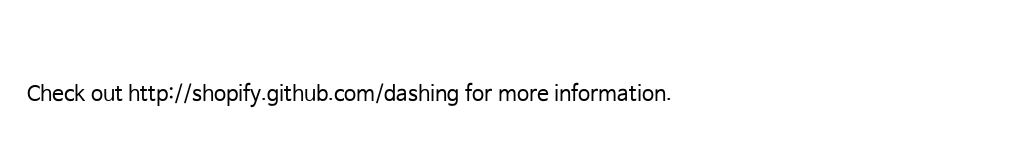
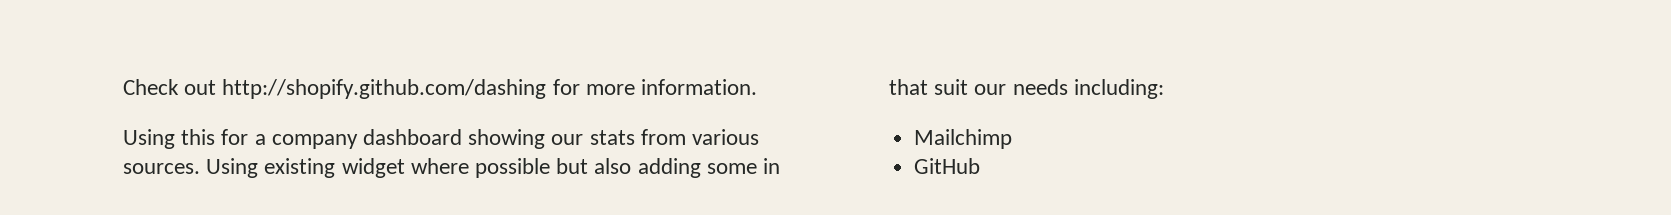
+ Using this for a company dashboard showing our stats from various sources. Using existing widget where possible but also adding some in that suit our needs including:
+ Mailchimp
+ GitHub

